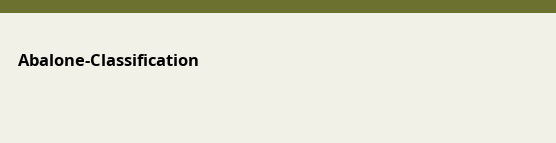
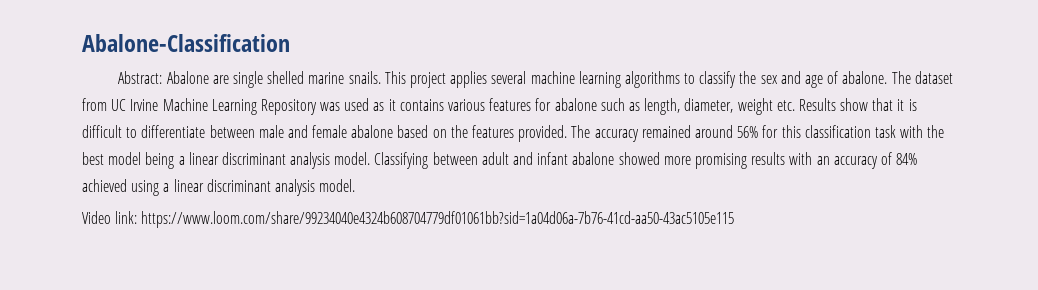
+ Abstract: Abalone are single shelled marine snails. This project applies several machine learning algorithms to classify the sex and age of abalone. The dataset from UC Irvine Machine Learning Repository was used as it contains various features for abalone such as length, diameter, weight etc. Results show that it is difficult to differentiate between male and female abalone based on the features provided. The accuracy remained around 56% for this classification task with the best model being a linear discriminant analysis model. Classifying between adult and infant abalone showed more promising results with an accuracy of 84% achieved using a linear discriminant analysis model.
+ Video link: https://www.loom.com/share/99234040e4324b608704779df01061bb?sid=1a04d06a-7b76-41cd-aa50-43ac5105e115

